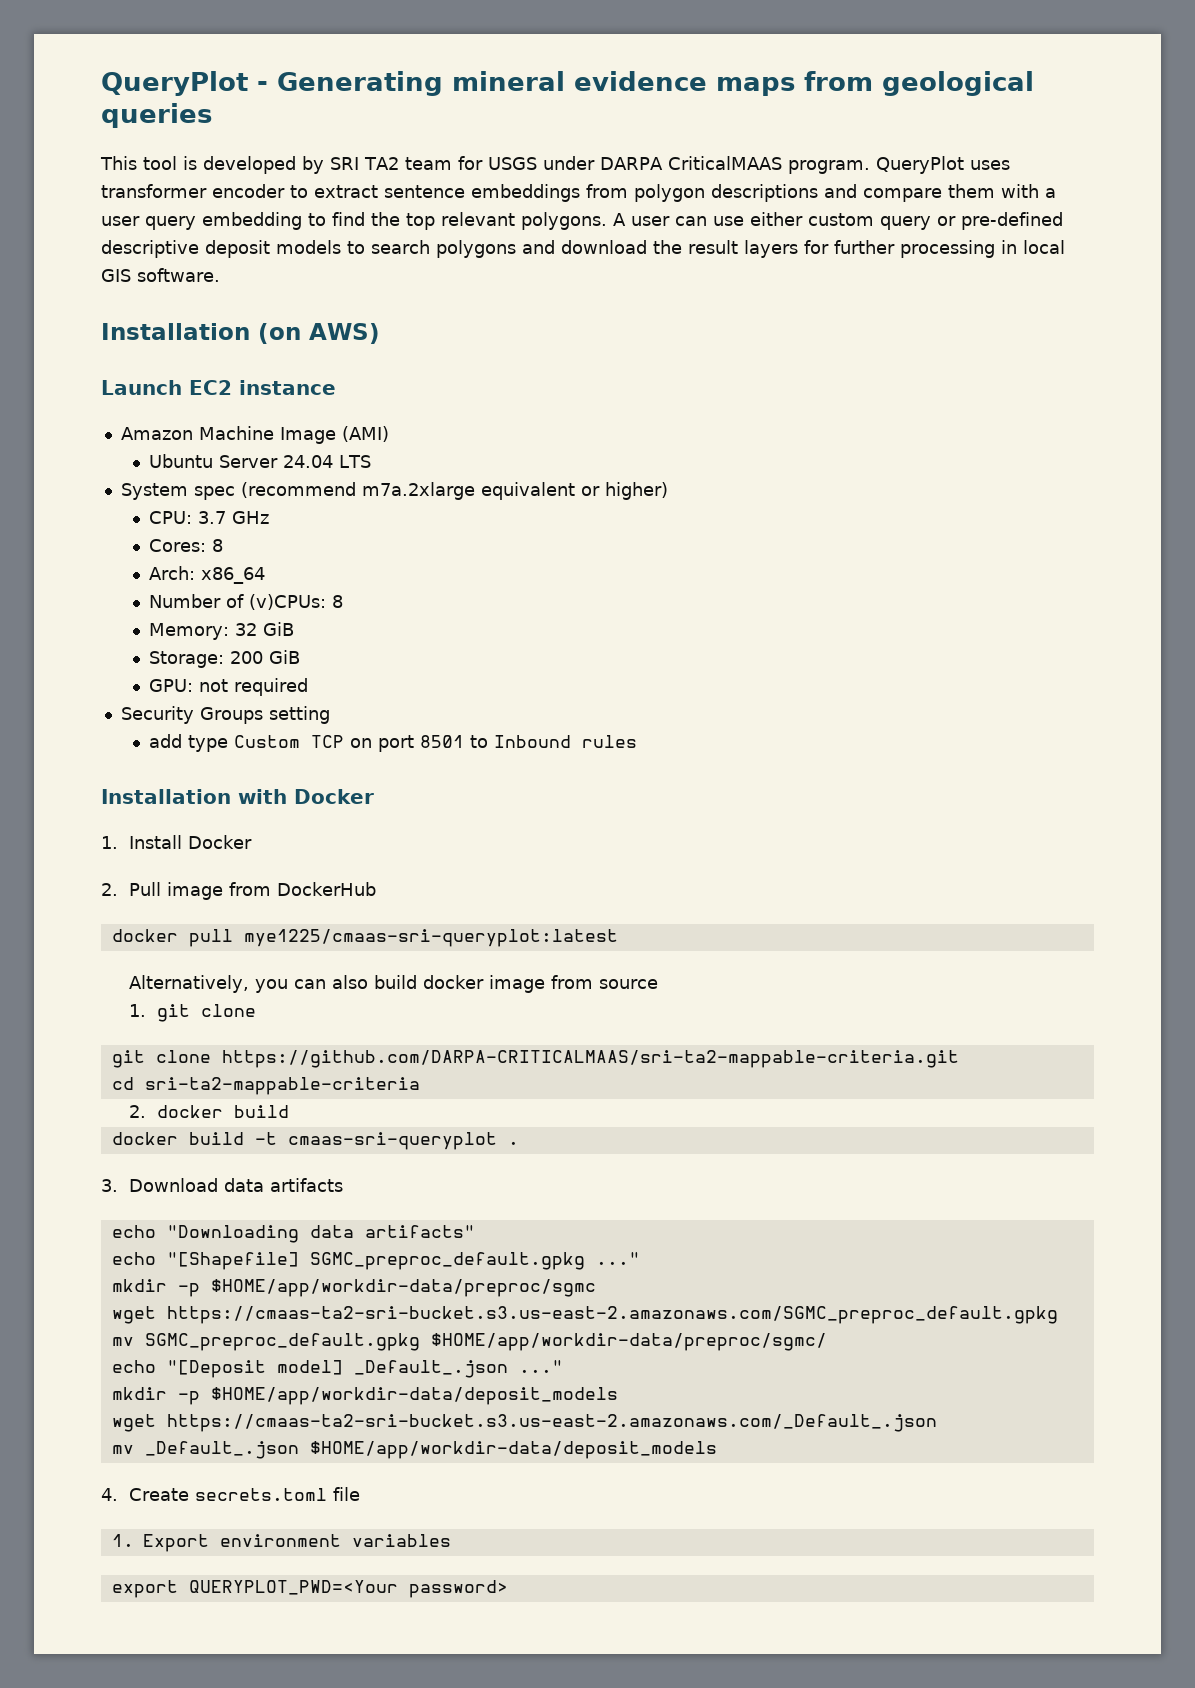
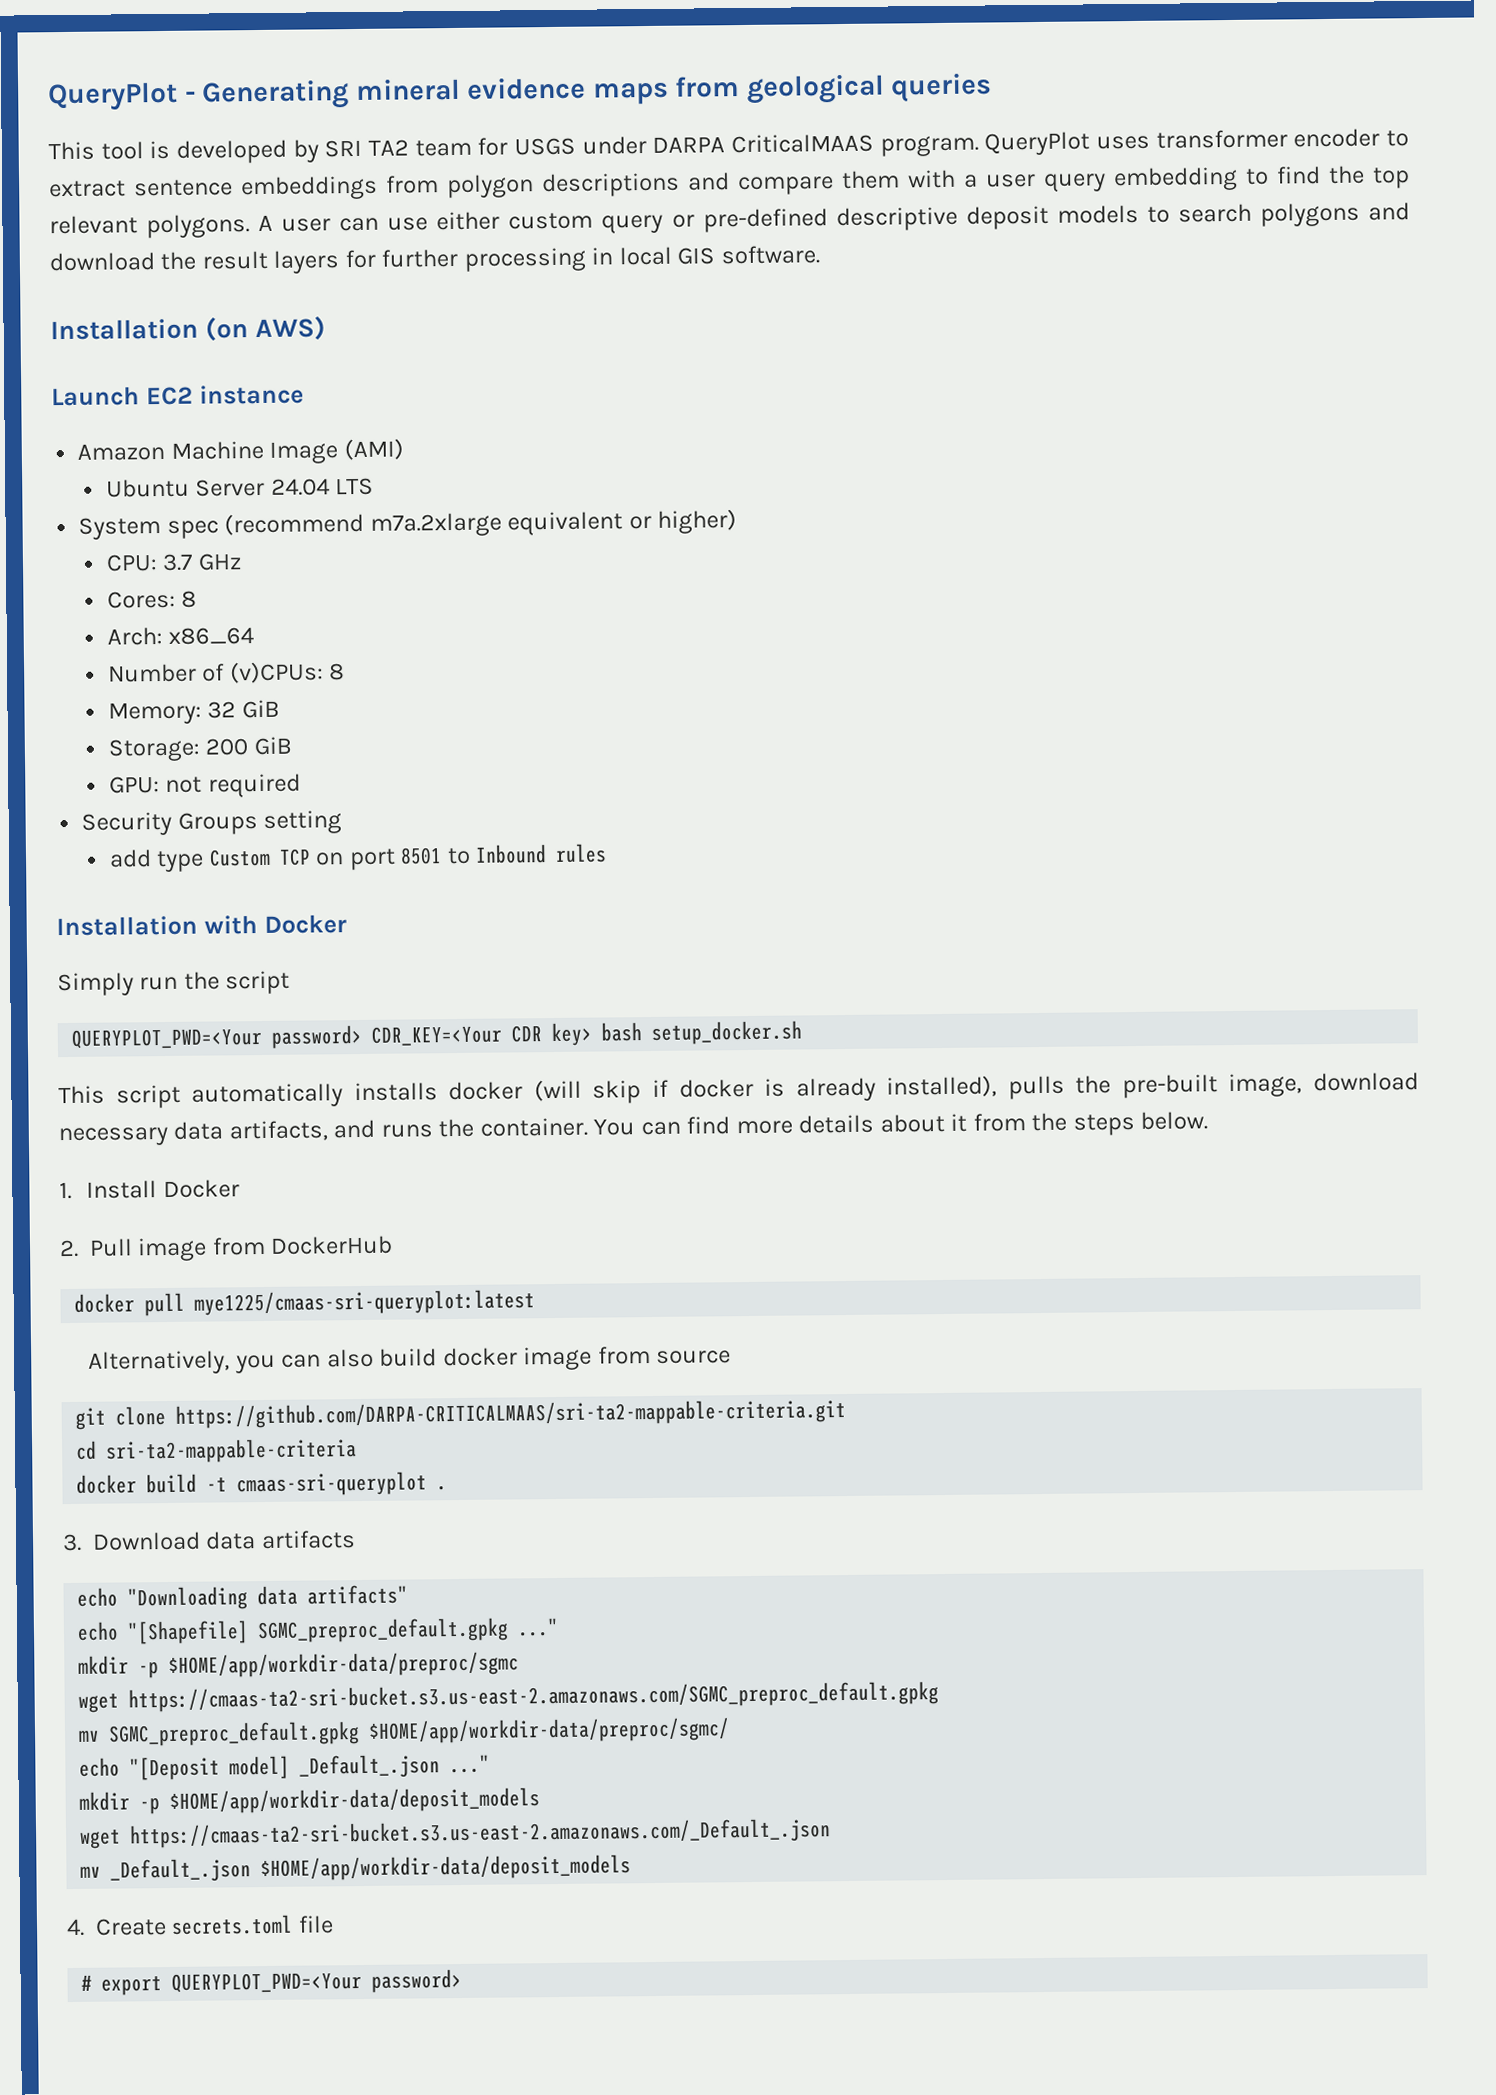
+ Simply run the script
+ QUERYPLOT_PWD=<Your password> CDR_KEY=<Your CDR key> bash setup_docker.sh
+ This script automatically installs docker (will skip if docker is already installed), pulls the pre-built image, download necessary data artifacts, and runs the container. You can find more details about it from the steps below.
- 1. git clone
- 2. docker build
- 1. Export environment variables
- export QUERYPLOT_PWD=<Your password>
+ # export QUERYPLOT_PWD=<Your password>

